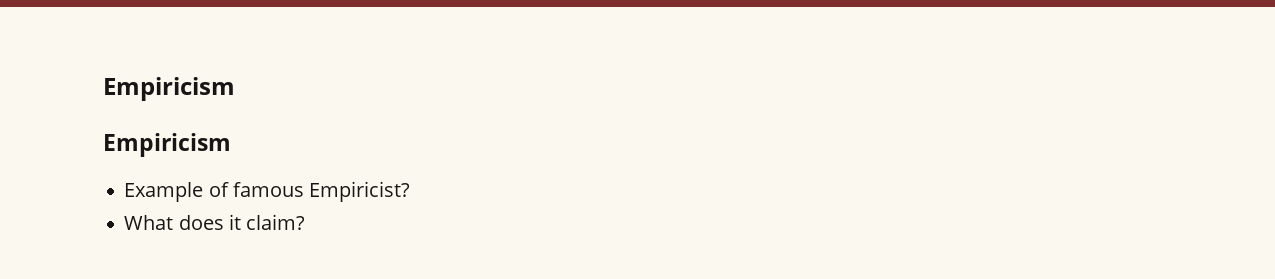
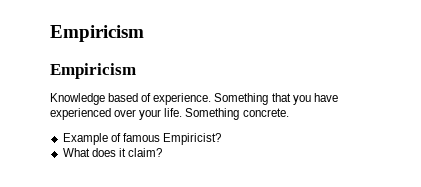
+ Knowledge based of experience. Something that you have experienced over your life. Something concrete.

